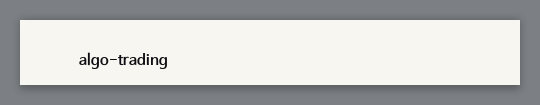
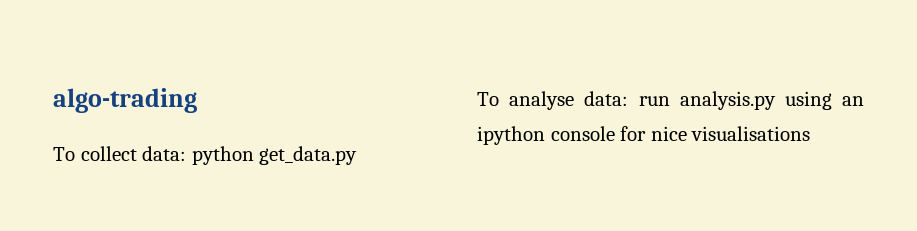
+ To collect data: python get_data.py
+ To analyse data: run analysis.py using an ipython console for nice visualisations

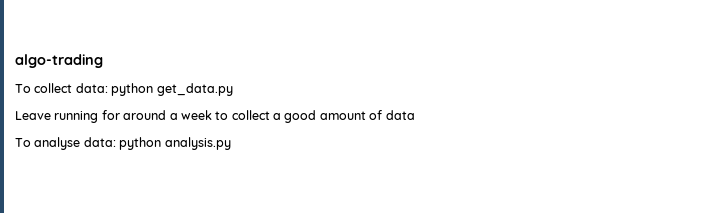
- To analyse data: run analysis.py using an ipython console for nice visualisations
+ Leave running for around a week to collect a good amount of data
+ To analyse data: python analysis.py

